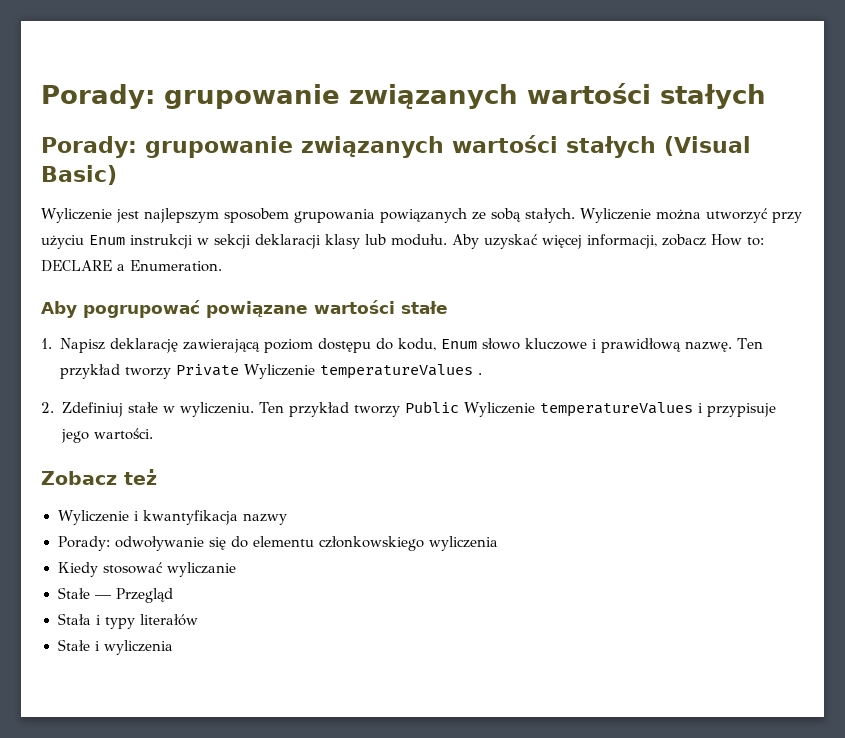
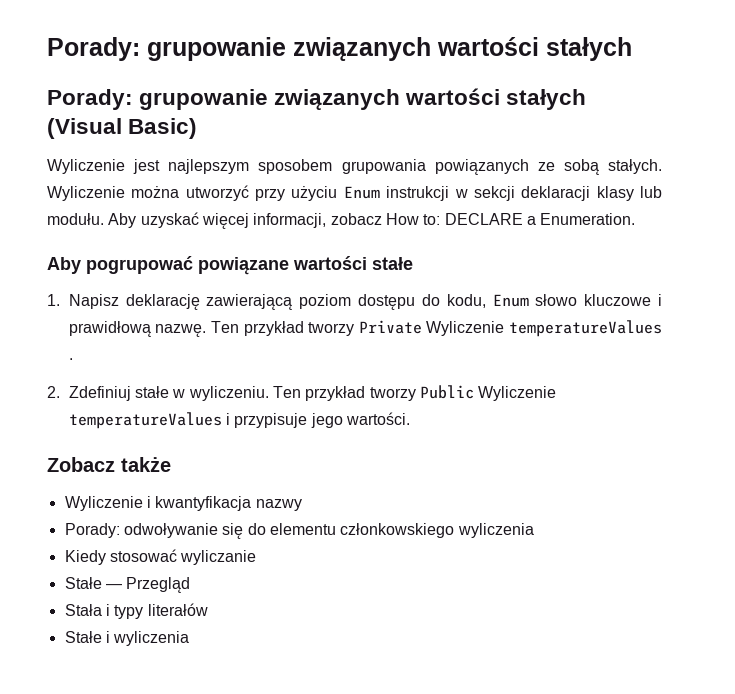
- Zobacz też
+ Zobacz także

